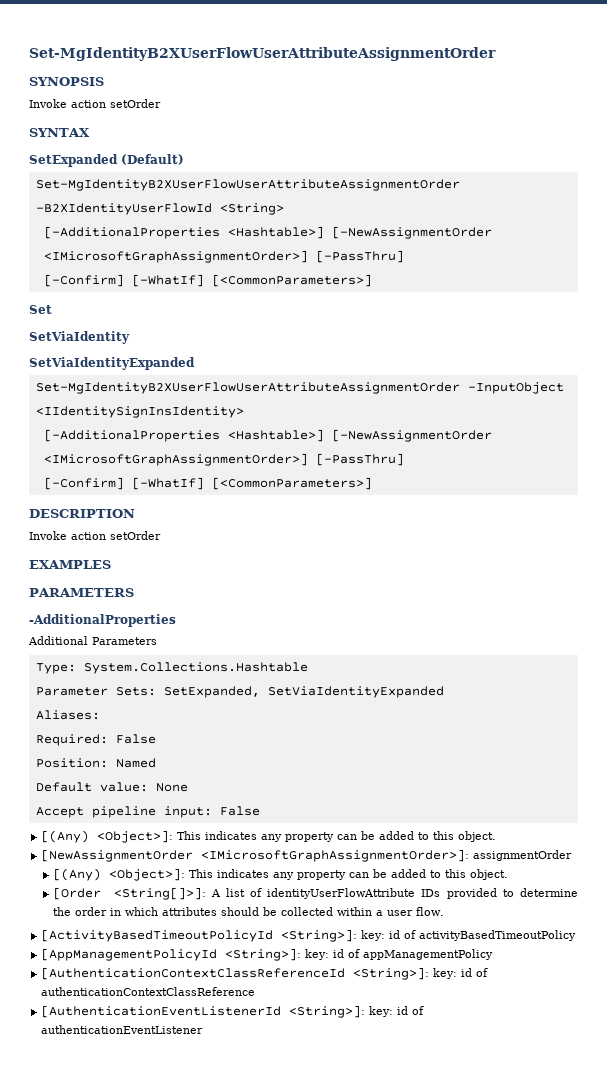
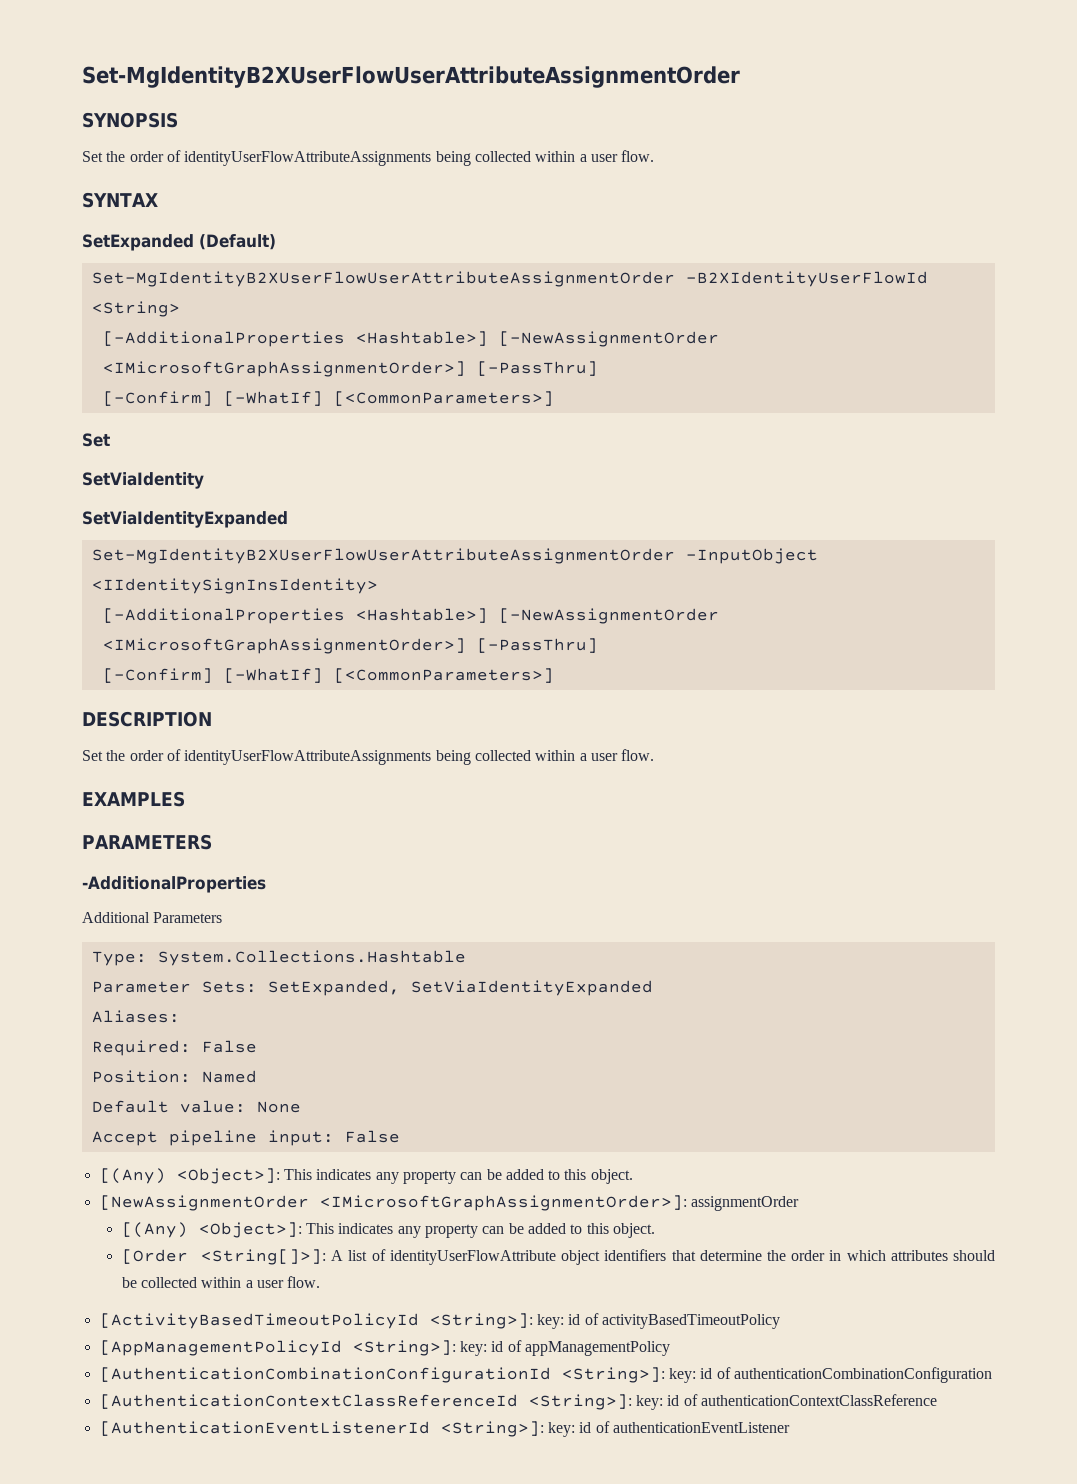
  SYNOPSIS
- Invoke action setOrder
+ Set the order of identityUserFlowAttributeAssignments being collected within a user flow.
  DESCRIPTION
- Invoke action setOrder
+ Set the order of identityUserFlowAttributeAssignments being collected within a user flow.
- [Order <String[]>]: A list of identityUserFlowAttribute IDs provided to determine the order in which attributes should be collected within a user flow.
+ [Order <String[]>]: A list of identityUserFlowAttribute object identifiers that determine the order in which attributes should be collected within a user flow.
+ [AuthenticationCombinationConfigurationId <String>]: key: id of authenticationCombinationConfiguration

